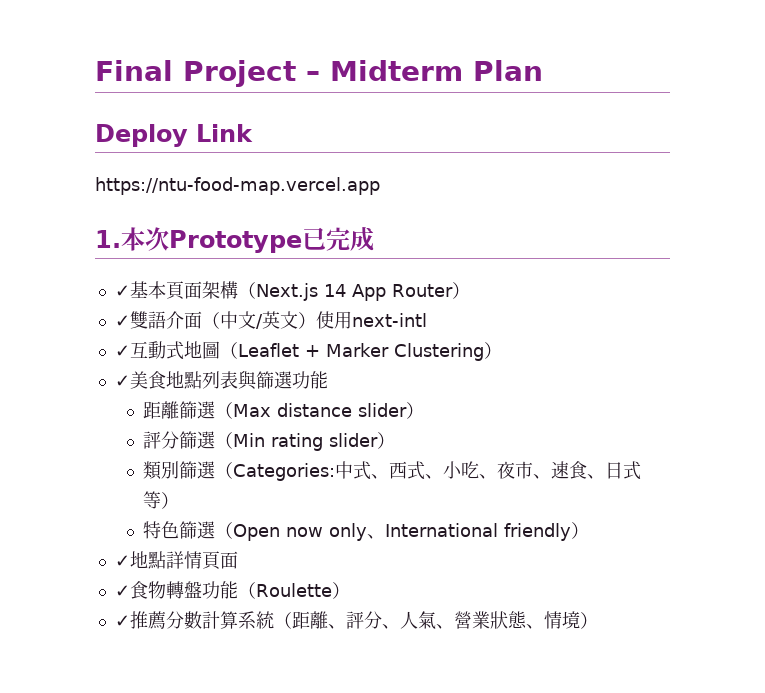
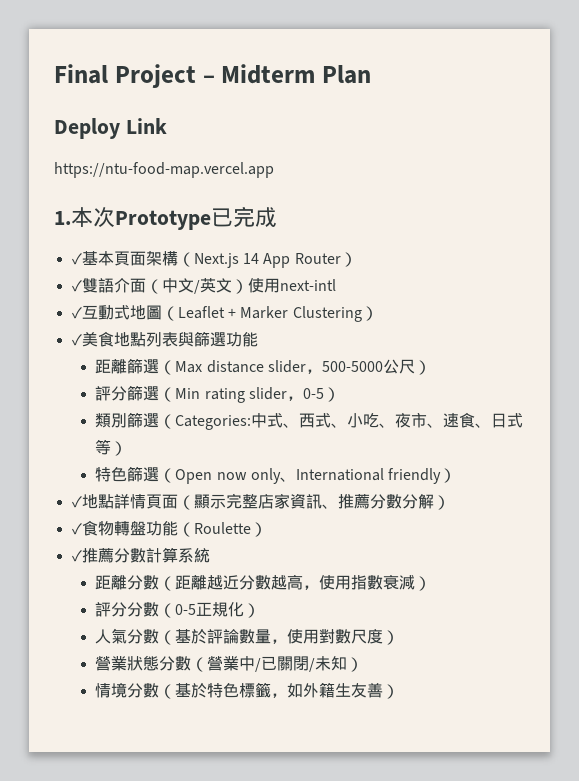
- 距離篩選（Max distance slider）
+ 距離篩選（Max distance slider，500-5000公尺）
- 評分篩選（Min rating slider）
+ 評分篩選（Min rating slider，0-5）
- ✓地點詳情頁面
+ ✓地點詳情頁面（顯示完整店家資訊、推薦分數分解）
- ✓推薦分數計算系統（距離、評分、人氣、營業狀態、情境）
+ ✓推薦分數計算系統
+ 距離分數（距離越近分數越高，使用指數衰減）
+ 評分分數（0-5正規化）
+ 人氣分數（基於評論數量，使用對數尺度）
+ 營業狀態分數（營業中/已關閉/未知）
+ 情境分數（基於特色標籤，如外籍生友善）

